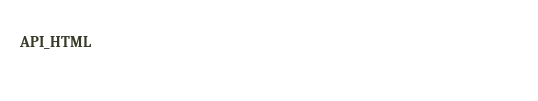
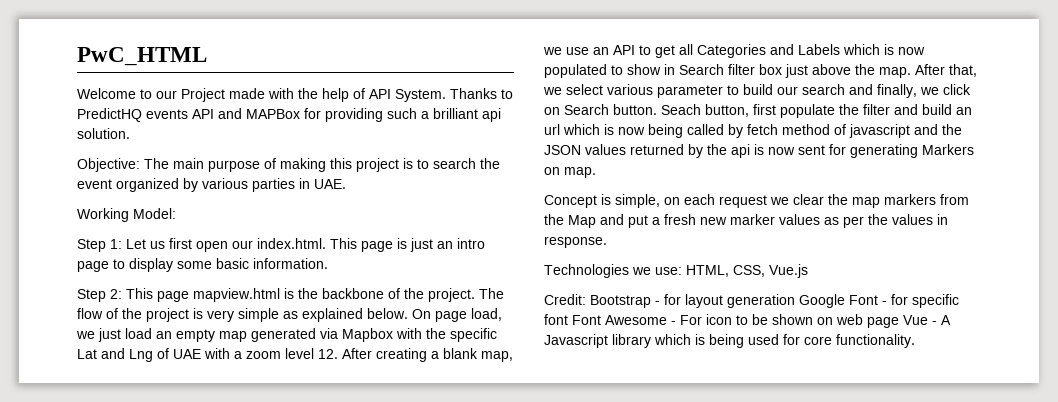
- API_HTML
+ PwC_HTML
+ Welcome to our Project made with the help of API System. Thanks to PredictHQ events API and MAPBox for providing such a brilliant api solution.
+ Objective: The main purpose of making this project is to search the event organized by various parties in UAE.
+ Working Model:
+ Step 1: Let us first open our index.html. This page is just an intro page to display some basic information.
+ Step 2: This page mapview.html is the backbone of the project. The flow of the project is very simple as explained below. On page load, we just load an empty map generated via Mapbox with the specific Lat and Lng of UAE with a zoom level 12. After creating a blank map, we use an API to get all Categories and Labels which is now populated to show in Search filter box just above the map. After that, we select various parameter to build our search and finally, we click on Search button. Seach button, first populate the filter and build an url which is now being called by fetch method of javascript and the JSON values returned by the api is now sent for generating Markers on map.
+ Concept is simple, on each request we clear the map markers from the Map and put a fresh new marker values as per the values in response.
+ Technologies we use: HTML, CSS, Vue.js
+ Credit: Bootstrap - for layout generation Google Font - for specific font Font Awesome - For icon to be shown on web page Vue - A Javascript library which is being used for core functionality.

